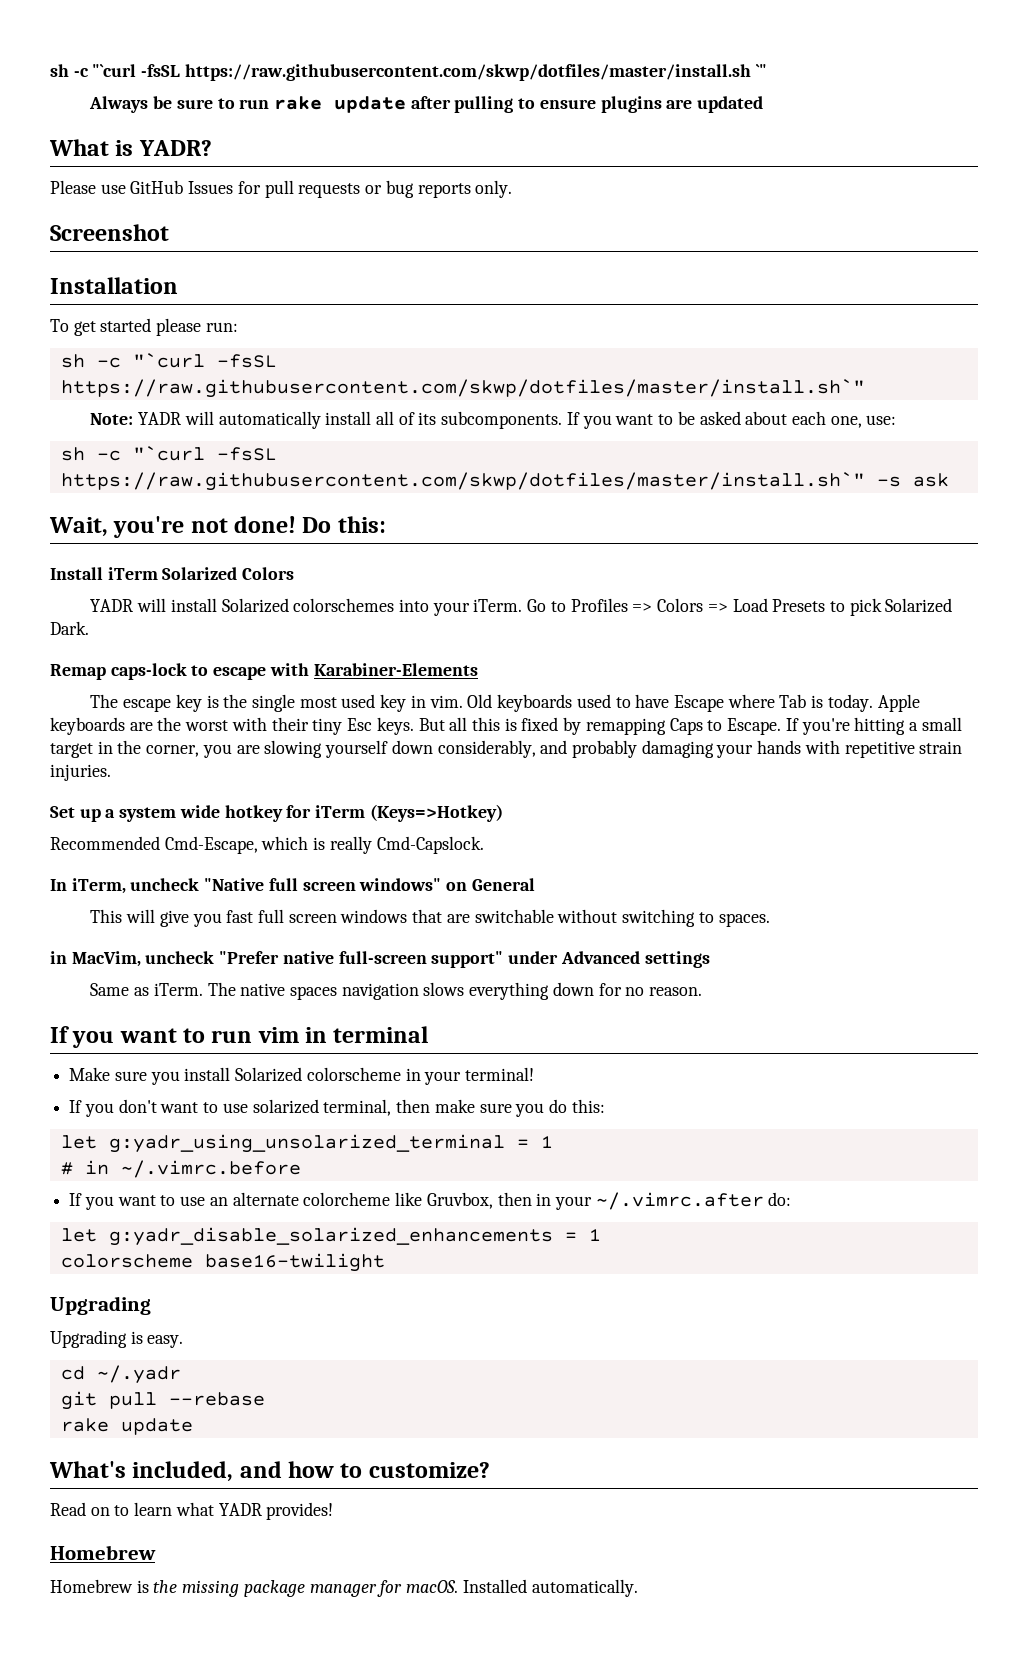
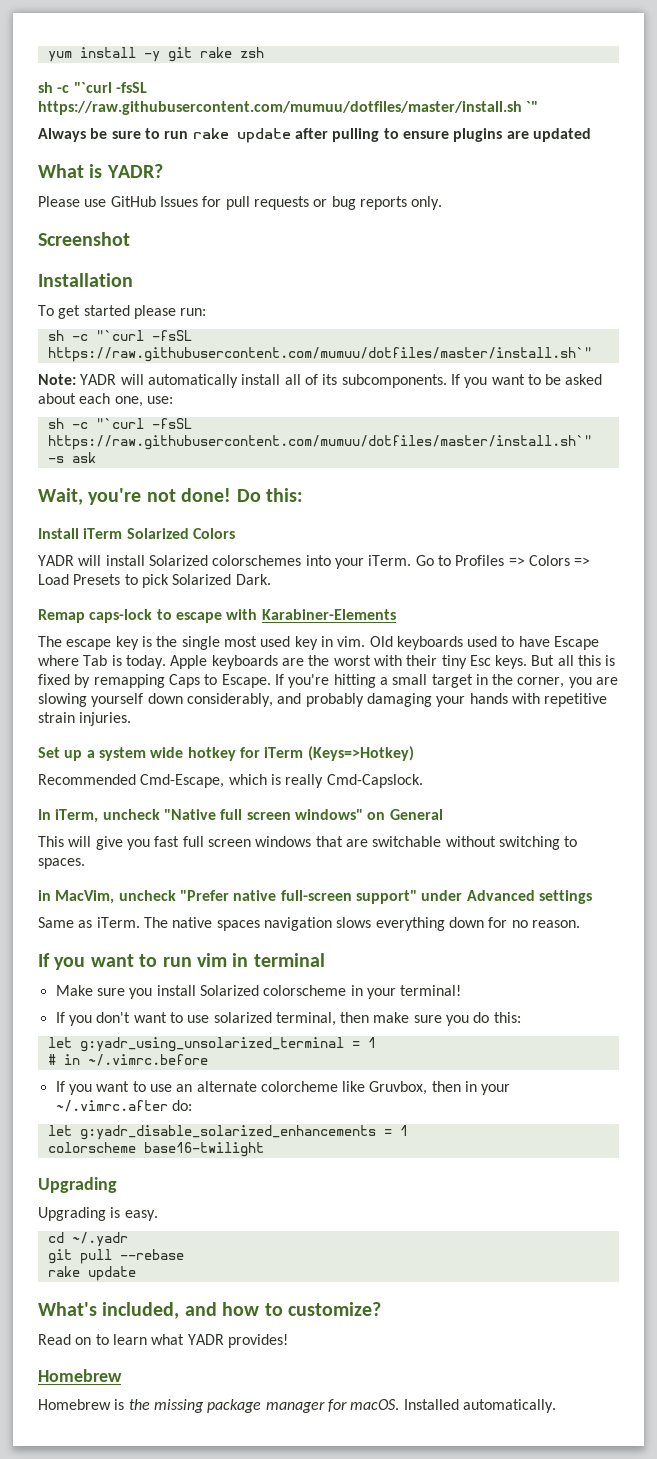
- sh -c "`curl -fsSL https://raw.githubusercontent.com/skwp/dotfiles/master/install.sh `"
+ yum install -y git rake zsh
+ sh -c "`curl -fsSL https://raw.githubusercontent.com/mumuu/dotfiles/master/install.sh `"
  To get started please run:
- sh -c "`curl -fsSL https://raw.githubusercontent.com/skwp/dotfiles/master/install.sh`"
+ sh -c "`curl -fsSL https://raw.githubusercontent.com/mumuu/dotfiles/master/install.sh`"
- sh -c "`curl -fsSL https://raw.githubusercontent.com/skwp/dotfiles/master/install.sh`" -s ask
+ sh -c "`curl -fsSL https://raw.githubusercontent.com/mumuu/dotfiles/master/install.sh`" -s ask

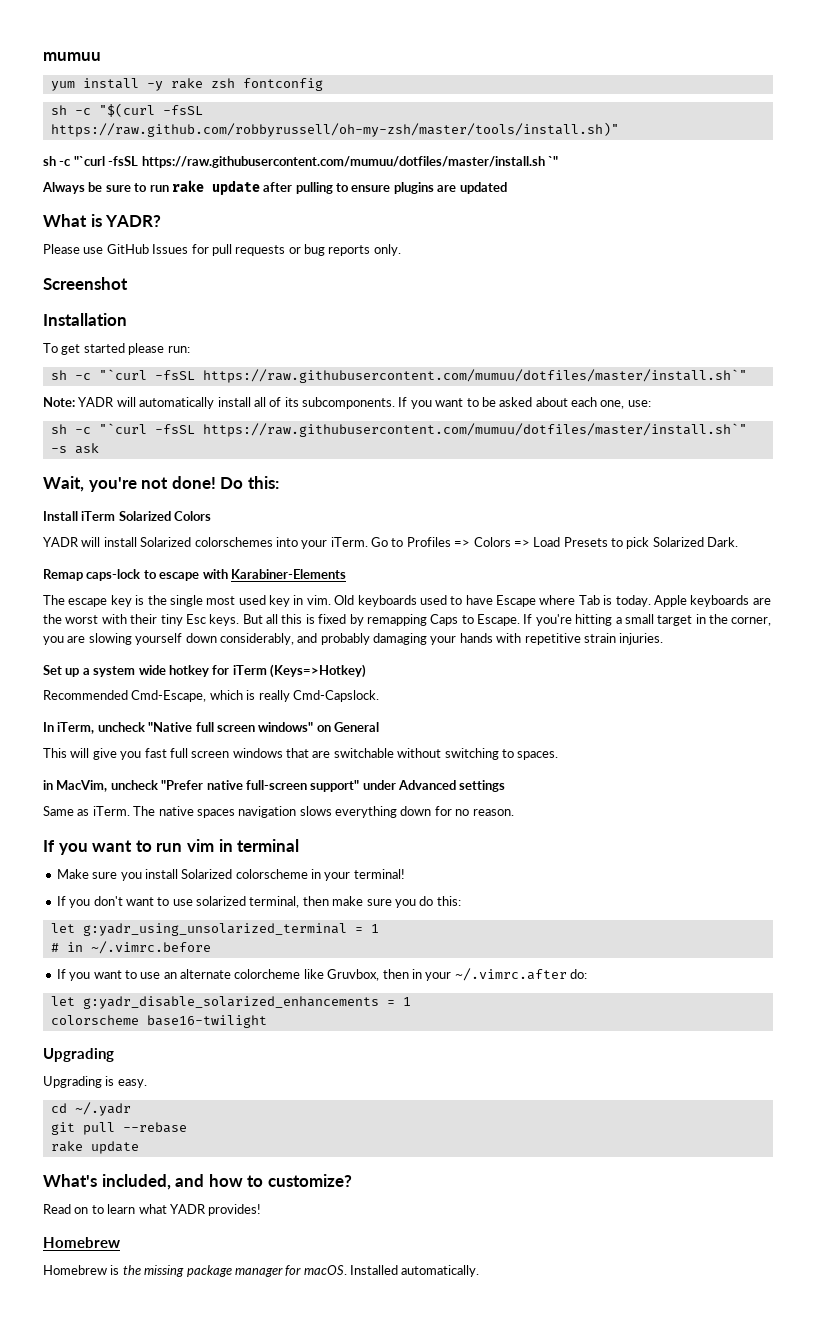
+ mumuu
- yum install -y git rake zsh
+ yum install -y rake zsh fontconfig
+ sh -c "$(curl -fsSL https://raw.github.com/robbyrussell/oh-my-zsh/master/tools/install.sh)"

